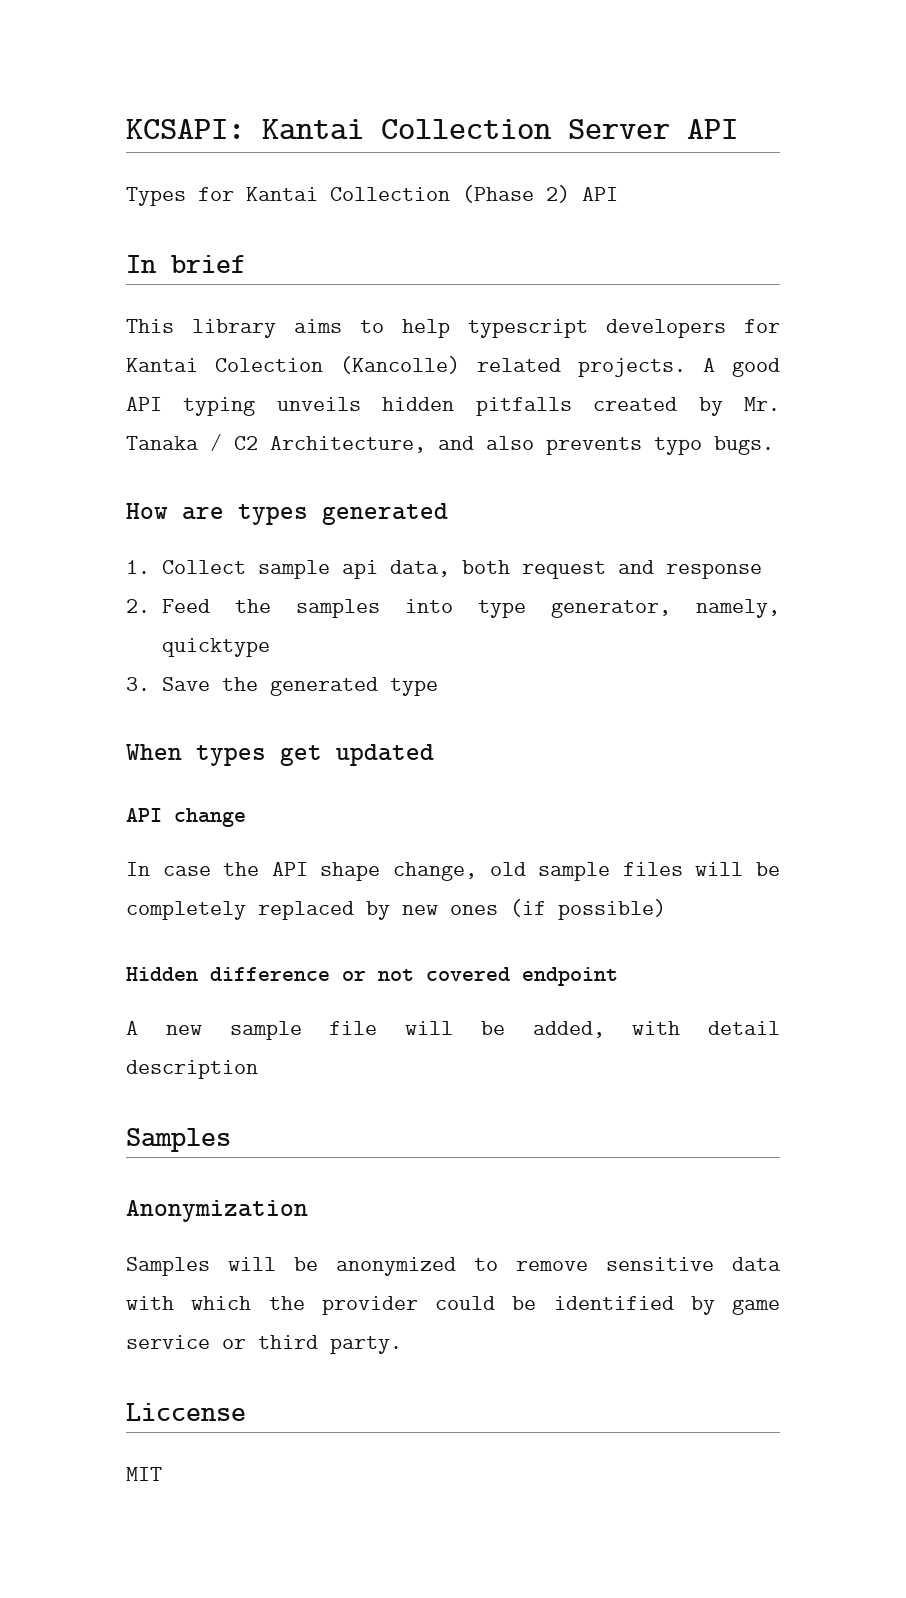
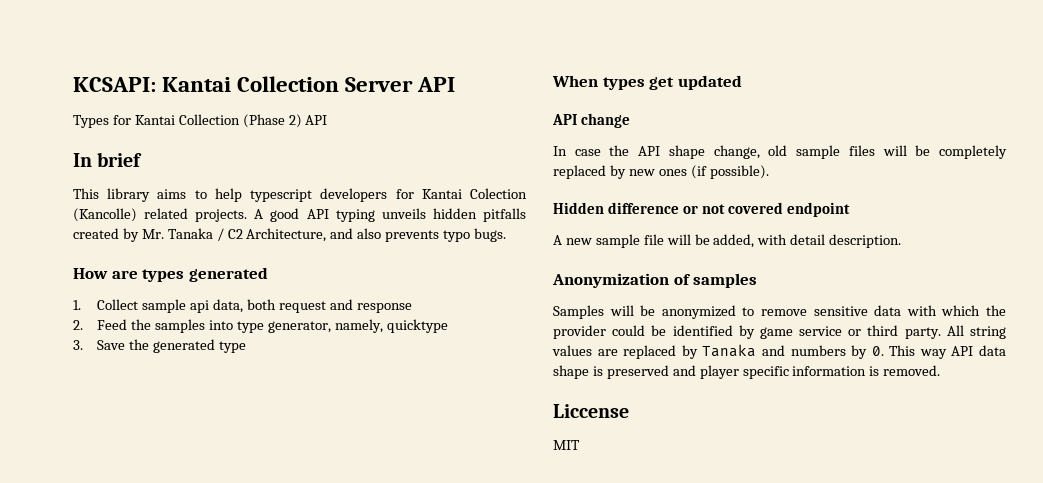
- In case the API shape change, old sample files will be completely replaced by new ones (if possible)
+ In case the API shape change, old sample files will be completely replaced by new ones (if possible).
- A new sample file will be added, with detail description
- Samples
+ A new sample file will be added, with detail description.
- Anonymization
+ Anonymization of samples
+ All string values are replaced by Tanaka and numbers by 0. This way API data shape is preserved and player specific information is removed.

